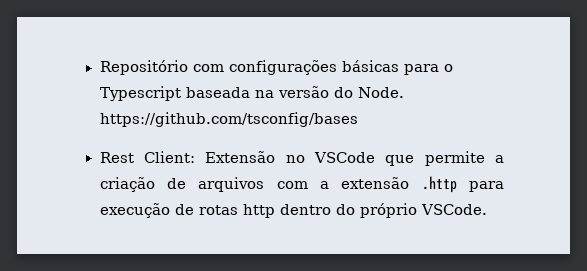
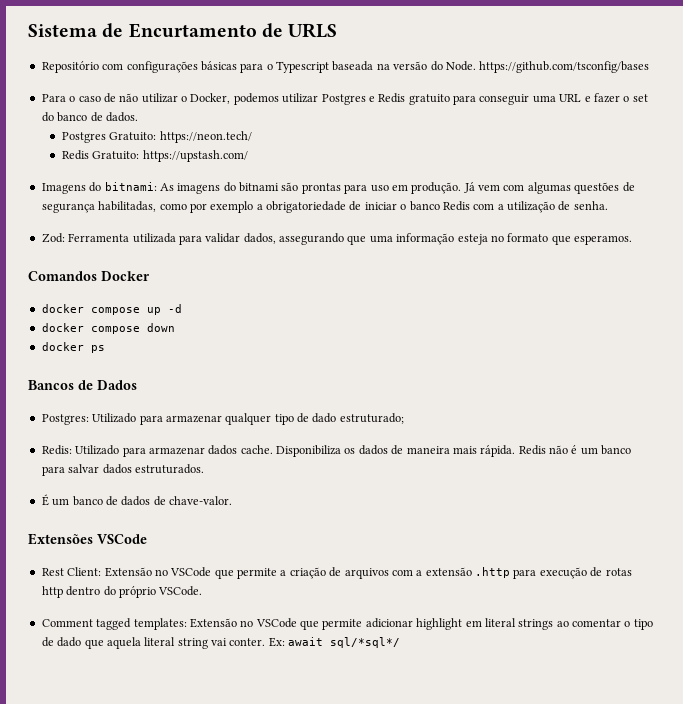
+ Sistema de Encurtamento de URLS
+ Para o caso de não utilizar o Docker, podemos utilizar Postgres e Redis gratuito para conseguir uma URL e fazer o set do banco de dados.
+ Postgres Gratuito: https://neon.tech/
+ Redis Gratuito: https://upstash.com/
+ Imagens do bitnami: As imagens do bitnami são prontas para uso em produção. Já vem com algumas questões de segurança habilitadas, como por exemplo a obrigatoriedade de iniciar o banco Redis com a utilização de senha.
+ Zod: Ferramenta utilizada para validar dados, assegurando que uma informação esteja no formato que esperamos.
+ Comandos Docker
+ docker compose up -d
+ docker compose down
+ docker ps
+ Bancos de Dados
+ Postgres: Utilizado para armazenar qualquer tipo de dado estruturado;
+ Redis: Utilizado para armazenar dados cache. Disponibiliza os dados de maneira mais rápida. Redis não é um banco para salvar dados estruturados.
+ É um banco de dados de chave-valor.
+ Extensões VSCode
+ Comment tagged templates: Extensão no VSCode que permite adicionar highlight em literal strings ao comentar o tipo de dado que aquela literal string vai conter. Ex: await sql/*sql*/

